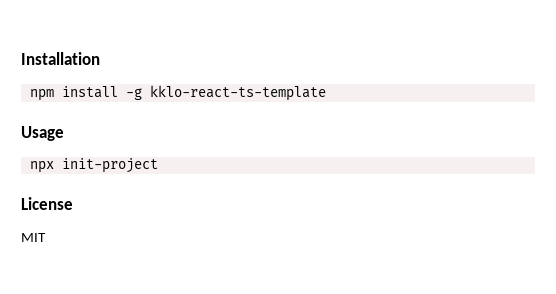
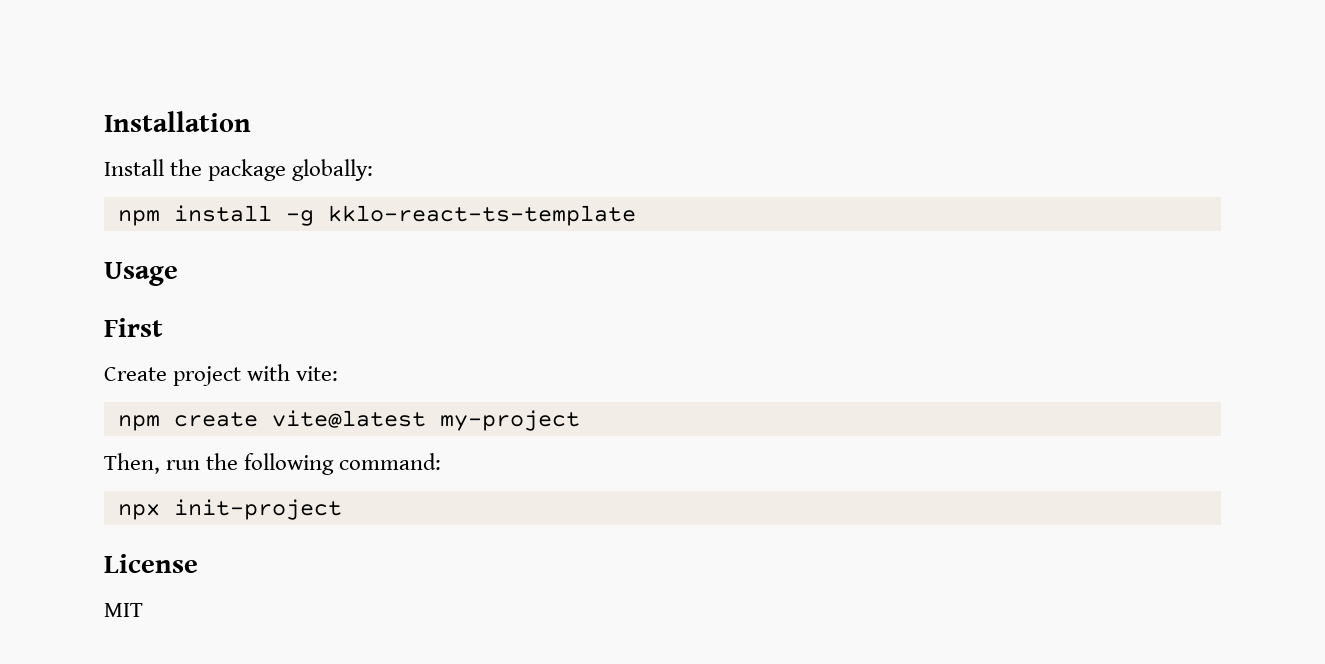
+ Install the package globally:
+ First
+ Create project with vite:
+ npm create vite@latest my-project
+ Then, run the following command:

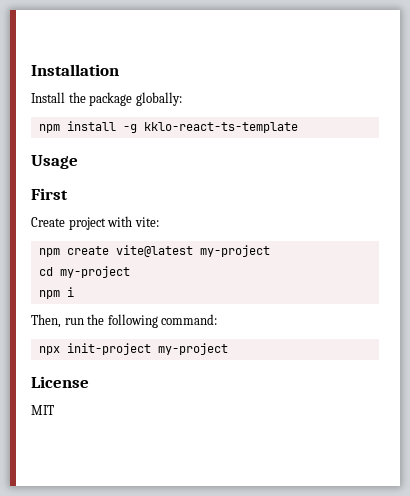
+ cd my-project
+ npm i
- npx init-project
+ npx init-project my-project

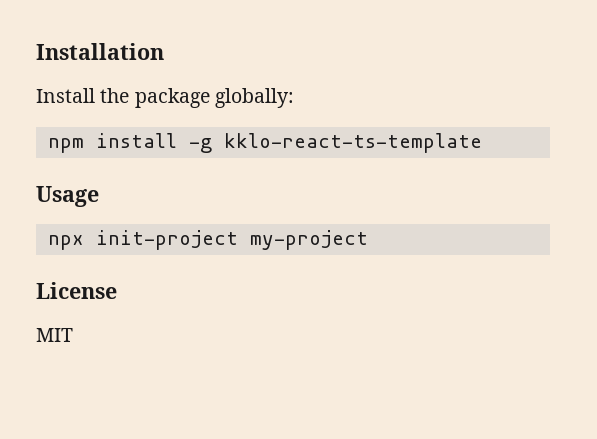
- First
- Create project with vite:
- npm create vite@latest my-project
- cd my-project
- npm i
- Then, run the following command:

